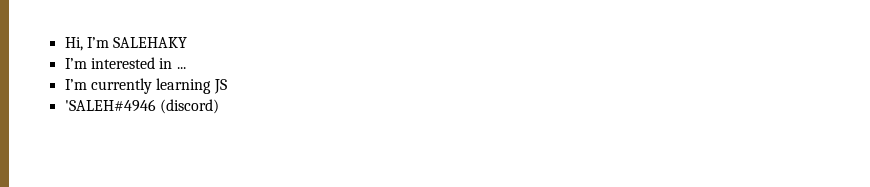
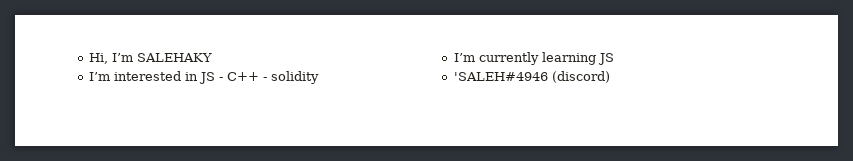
- I’m interested in ...
+ I’m interested in JS - C++ - solidity

